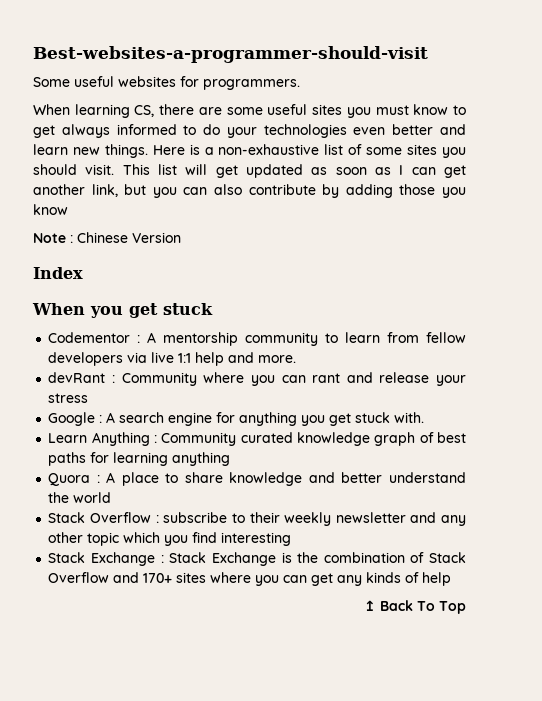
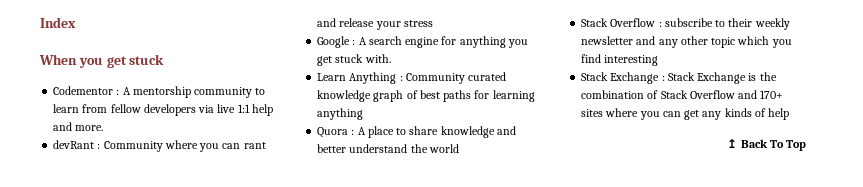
- Best-websites-a-programmer-should-visit
- Some useful websites for programmers.
- When learning CS, there are some useful sites you must know to get always informed to do your technologies even better and learn new things. Here is a non-exhaustive list of some sites you should visit. This list will get updated as soon as I can get another link, but you can also contribute by adding those you know
- Note : Chinese Version

